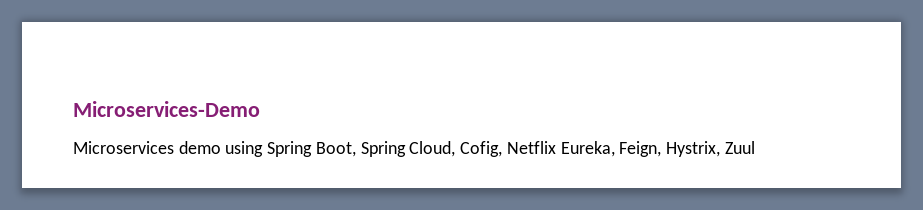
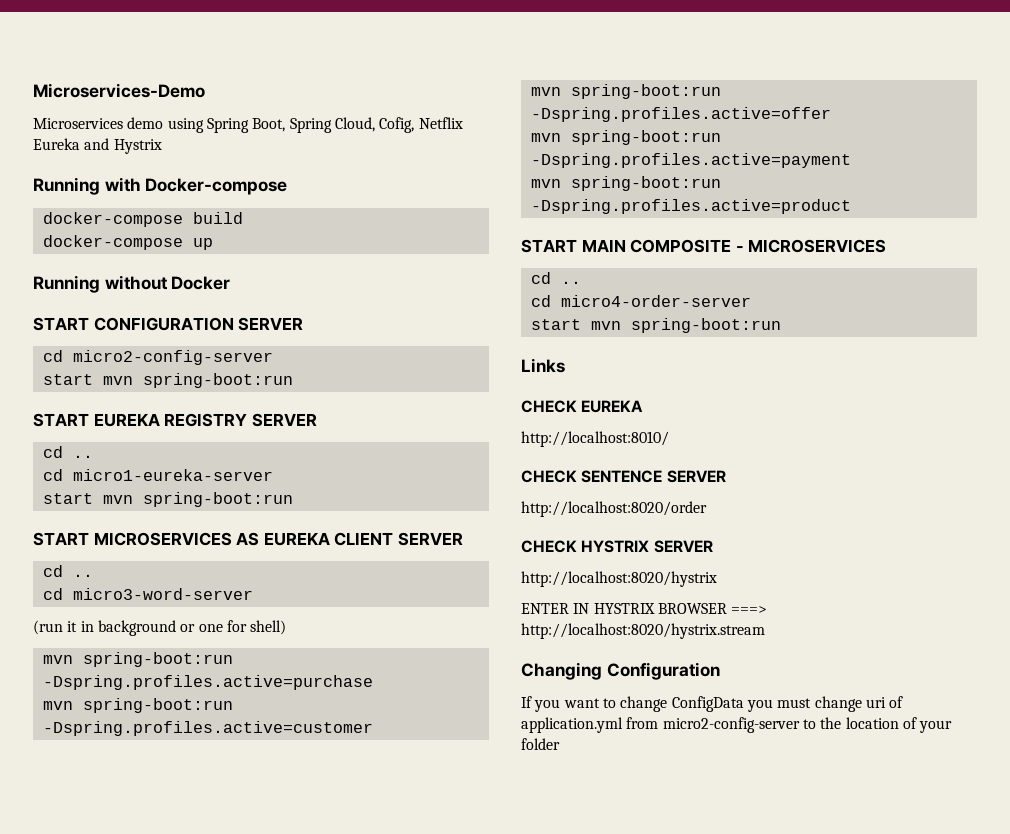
- Microservices demo using Spring Boot, Spring Cloud, Cofig, Netflix Eureka, Feign, Hystrix, Zuul
+ Microservices demo using Spring Boot, Spring Cloud, Cofig, Netflix Eureka and Hystrix
+ Running with Docker-compose
+ docker-compose build
+ docker-compose up
+ Running without Docker
+ START CONFIGURATION SERVER
+ cd micro2-config-server
+ start mvn spring-boot:run
+ START EUREKA REGISTRY SERVER
+ cd ..
+ cd micro1-eureka-server
+ start mvn spring-boot:run
+ START MICROSERVICES AS EUREKA CLIENT SERVER
+ cd ..
+ cd micro3-word-server
+ (run it in background or one for shell)
+ mvn spring-boot:run -Dspring.profiles.active=purchase
+ mvn spring-boot:run -Dspring.profiles.active=customer
+ mvn spring-boot:run -Dspring.profiles.active=offer
+ mvn spring-boot:run -Dspring.profiles.active=payment
+ mvn spring-boot:run -Dspring.profiles.active=product
+ START MAIN COMPOSITE - MICROSERVICES
+ cd ..
+ cd micro4-order-server
+ start mvn spring-boot:run
+ Links
+ CHECK EUREKA
+ http://localhost:8010/
+ CHECK SENTENCE SERVER
+ http://localhost:8020/order
+ CHECK HYSTRIX SERVER
+ http://localhost:8020/hystrix
+ ENTER IN HYSTRIX BROWSER ===> http://localhost:8020/hystrix.stream
+ Changing Configuration
+ If you want to change ConfigData you must change uri of application.yml from micro2-config-server to the location of your folder

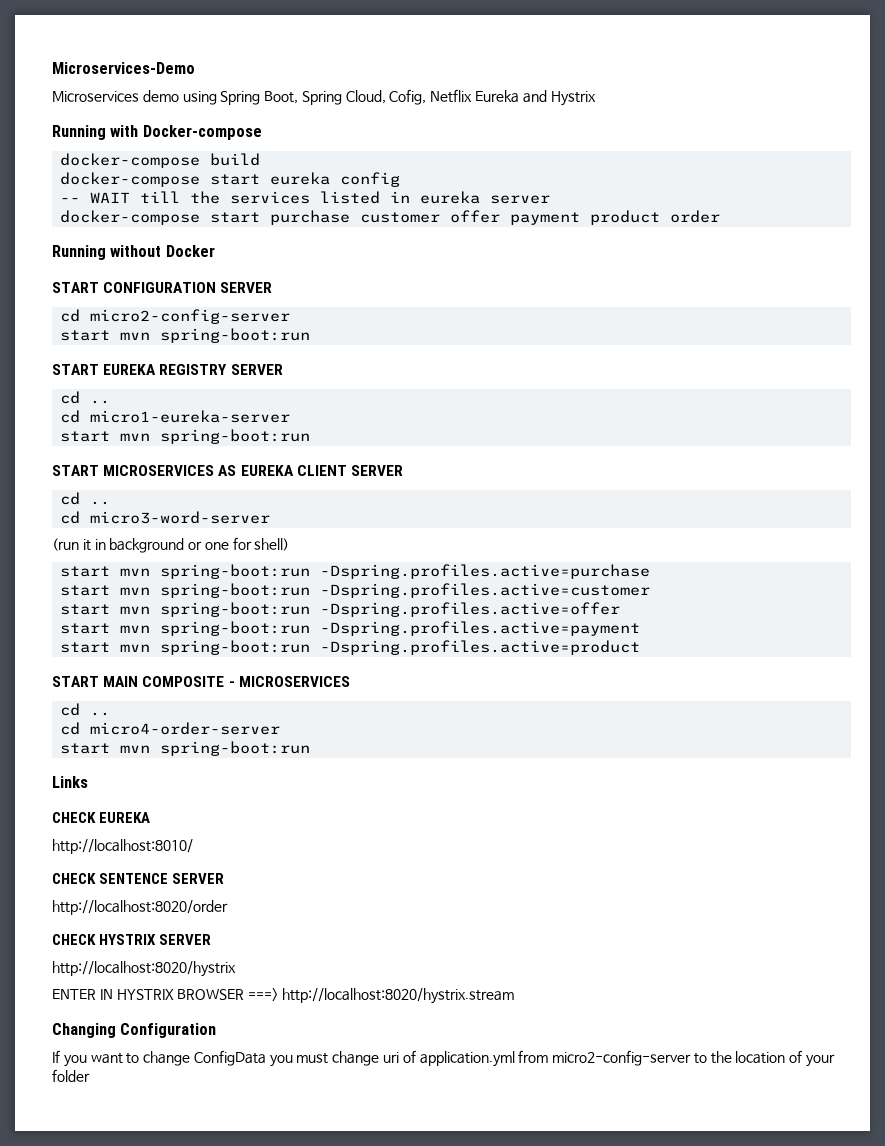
- docker-compose up
+ docker-compose start eureka config
+ -- WAIT till the services listed in eureka server
+ docker-compose start purchase customer offer payment product order
- mvn spring-boot:run -Dspring.profiles.active=purchase
+ start mvn spring-boot:run -Dspring.profiles.active=purchase
- mvn spring-boot:run -Dspring.profiles.active=customer
+ start mvn spring-boot:run -Dspring.profiles.active=customer
- mvn spring-boot:run -Dspring.profiles.active=offer
+ start mvn spring-boot:run -Dspring.profiles.active=offer
- mvn spring-boot:run -Dspring.profiles.active=payment
+ start mvn spring-boot:run -Dspring.profiles.active=payment
- mvn spring-boot:run -Dspring.profiles.active=product
+ start mvn spring-boot:run -Dspring.profiles.active=product

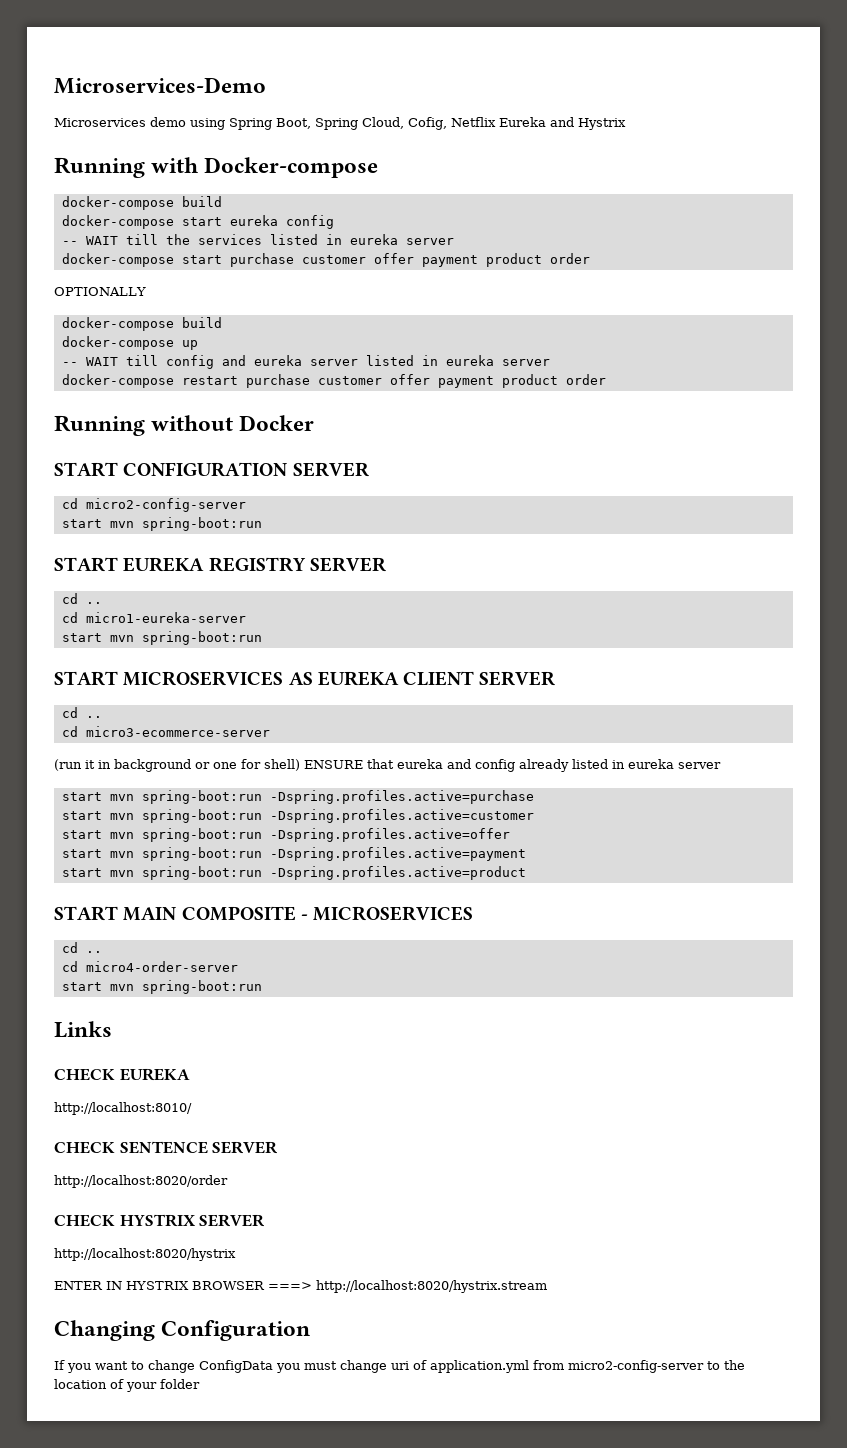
+ OPTIONALLY
+ docker-compose build
+ docker-compose up
+ -- WAIT till config and eureka server listed in eureka server
+ docker-compose restart purchase customer offer payment product order
- cd micro3-word-server
+ cd micro3-ecommerce-server
- (run it in background or one for shell)
+ (run it in background or one for shell) ENSURE that eureka and config already listed in eureka server

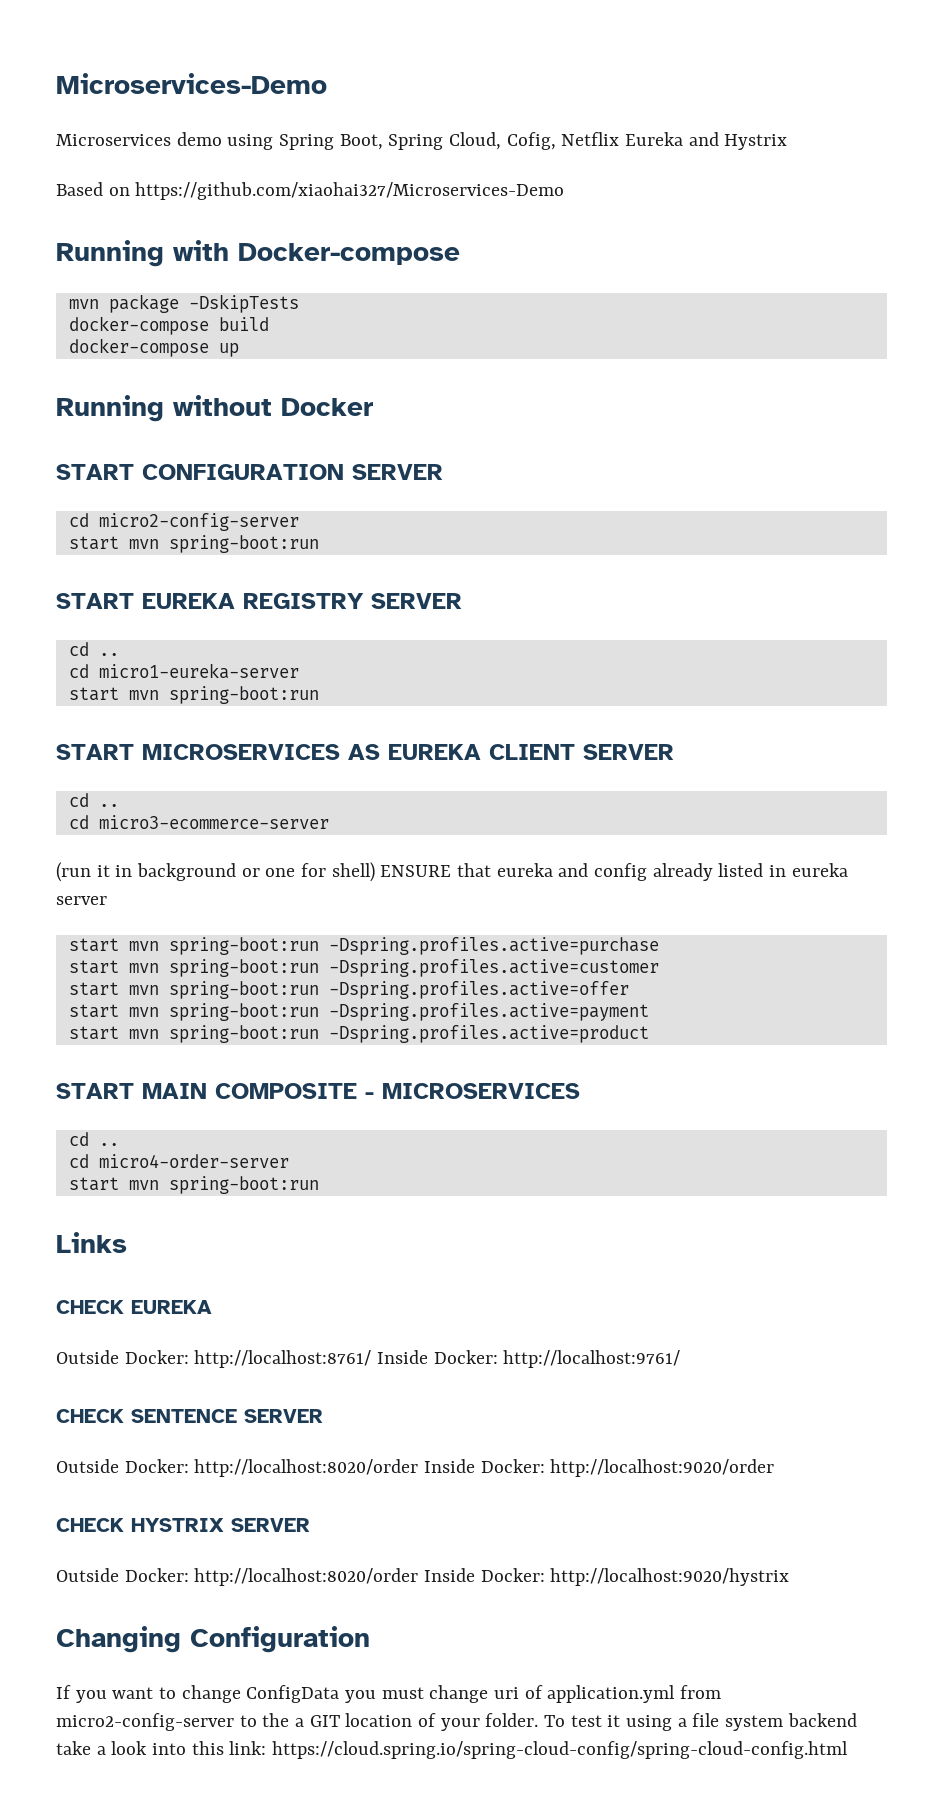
+ Based on https://github.com/xiaohai327/Microservices-Demo
  Running with Docker-compose
- docker-compose build
- docker-compose start eureka config
- -- WAIT till the services listed in eureka server
- docker-compose start purchase customer offer payment product order
- OPTIONALLY
+ mvn package -DskipTests
  docker-compose build
  docker-compose up
- -- WAIT till config and eureka server listed in eureka server
- docker-compose restart purchase customer offer payment product order
- http://localhost:8010/
+ Outside Docker: http://localhost:8761/ Inside Docker: http://localhost:9761/
- http://localhost:8020/order
+ Outside Docker: http://localhost:8020/order Inside Docker: http://localhost:9020/order
- http://localhost:8020/hystrix
- ENTER IN HYSTRIX BROWSER ===> http://localhost:8020/hystrix.stream
+ Outside Docker: http://localhost:8020/order Inside Docker: http://localhost:9020/hystrix
- If you want to change ConfigData you must change uri of application.yml from micro2-config-server to the location of your folder
+ If you want to change ConfigData you must change uri of application.yml from micro2-config-server to the a GIT location of your folder. To test it using a file system backend take a look into this link: https://cloud.spring.io/spring-cloud-config/spring-cloud-config.html

